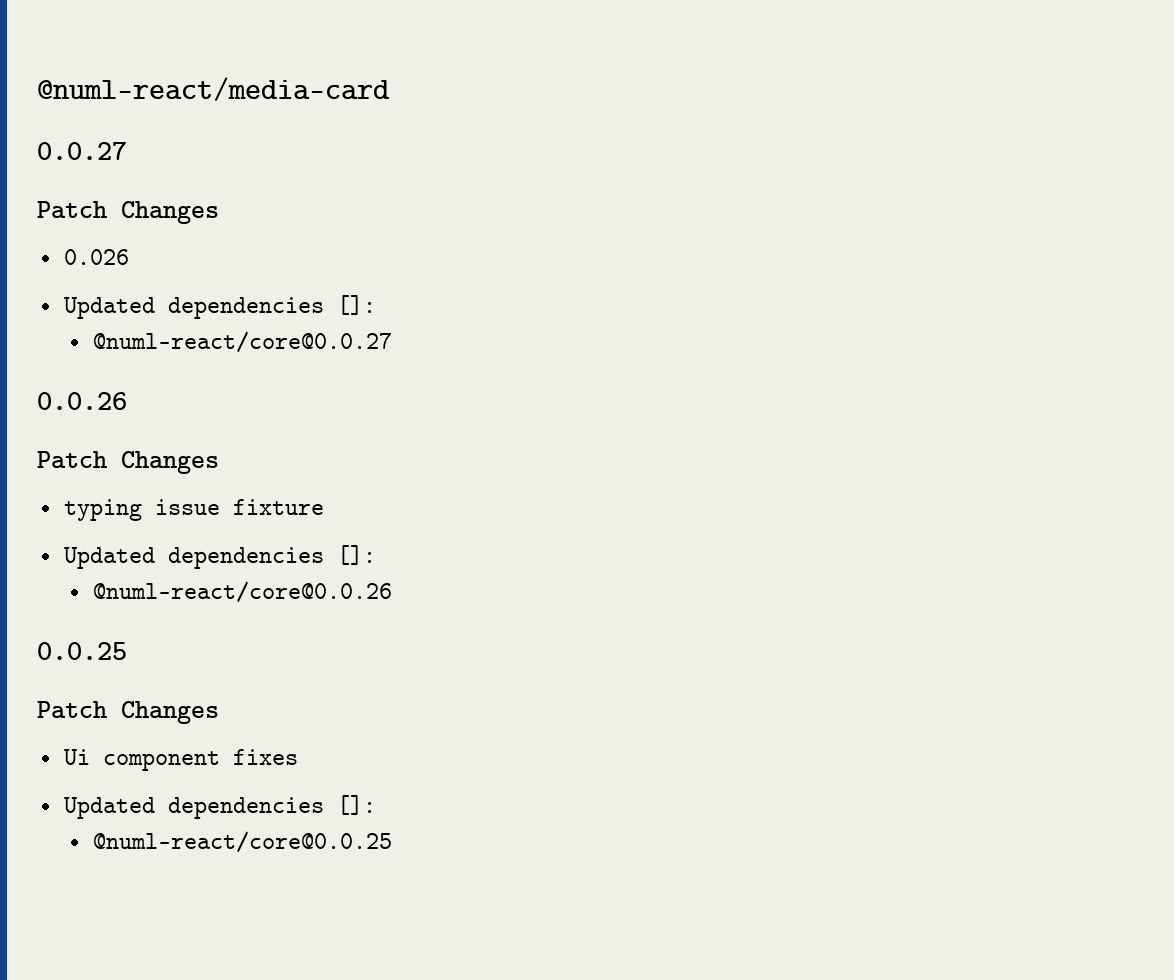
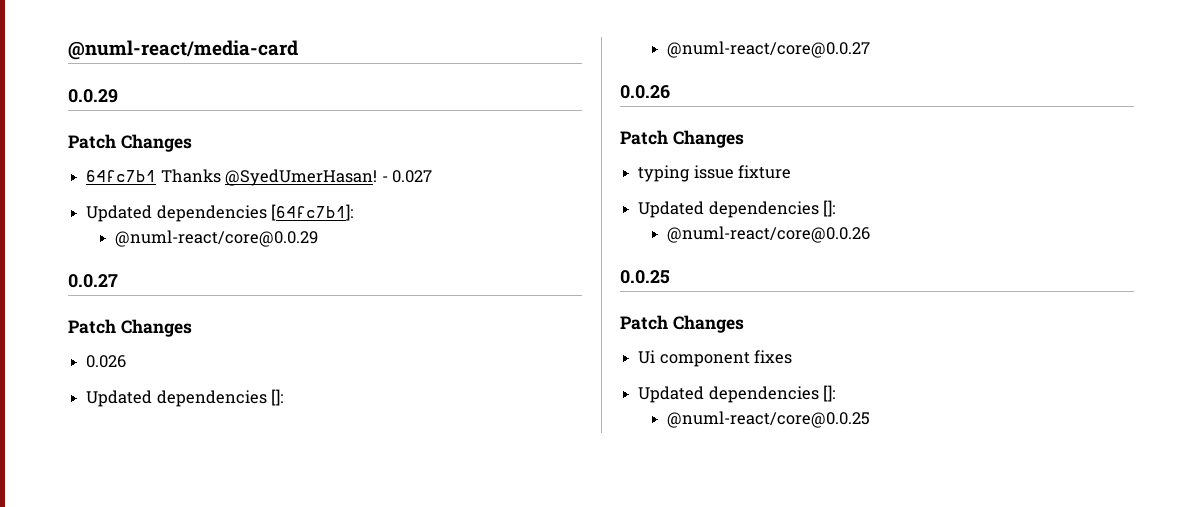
+ 0.0.29
+ Patch Changes
+ 64fc7b1 Thanks @SyedUmerHasan! - 0.027
+ Updated dependencies [64fc7b1]:
+ @numl-react/core@0.0.29

